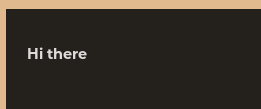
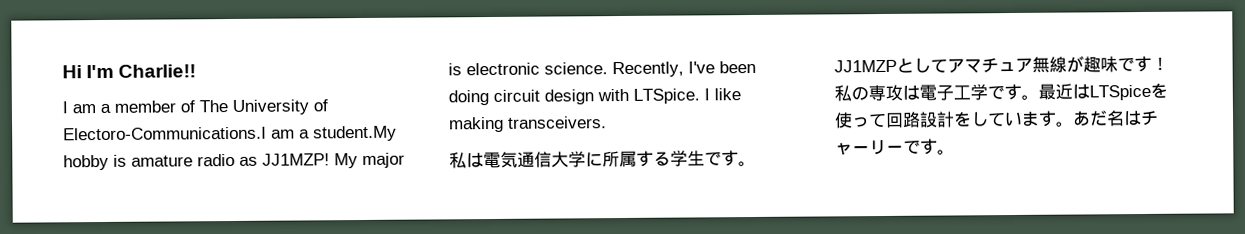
- Hi there
+ Hi I'm Charlie!!
+ I am a member of The University of Electoro-Communications.I am a student.My hobby is amature radio as JJ1MZP! My major is electronic science. Recently, I've been doing circuit design with LTSpice. I like making transceivers.
+ 私は電気通信大学に所属する学生です。JJ1MZPとしてアマチュア無線が趣味です！私の専攻は電子工学です。最近はLTSpiceを使って回路設計をしています。あだ名はチャーリーです。

